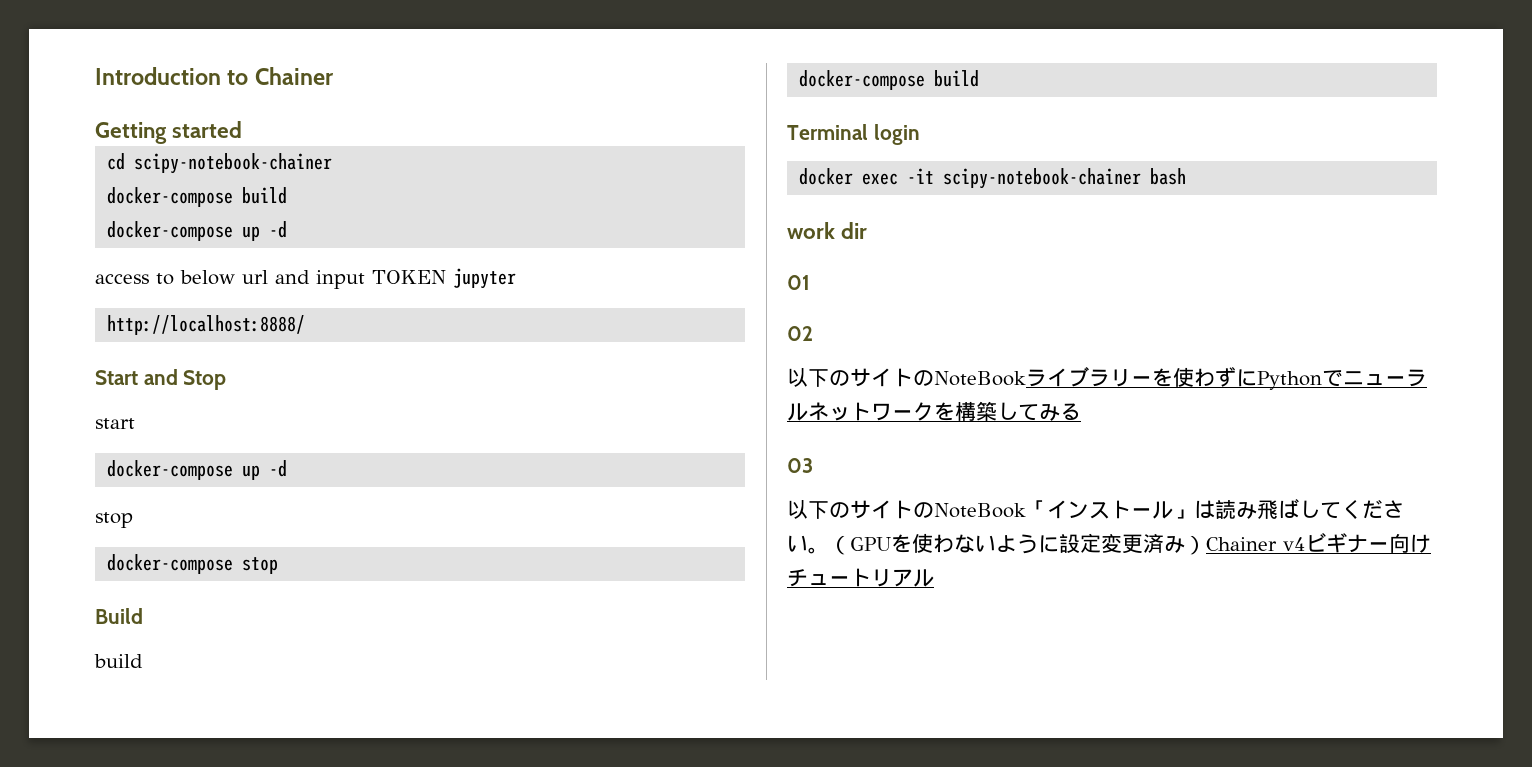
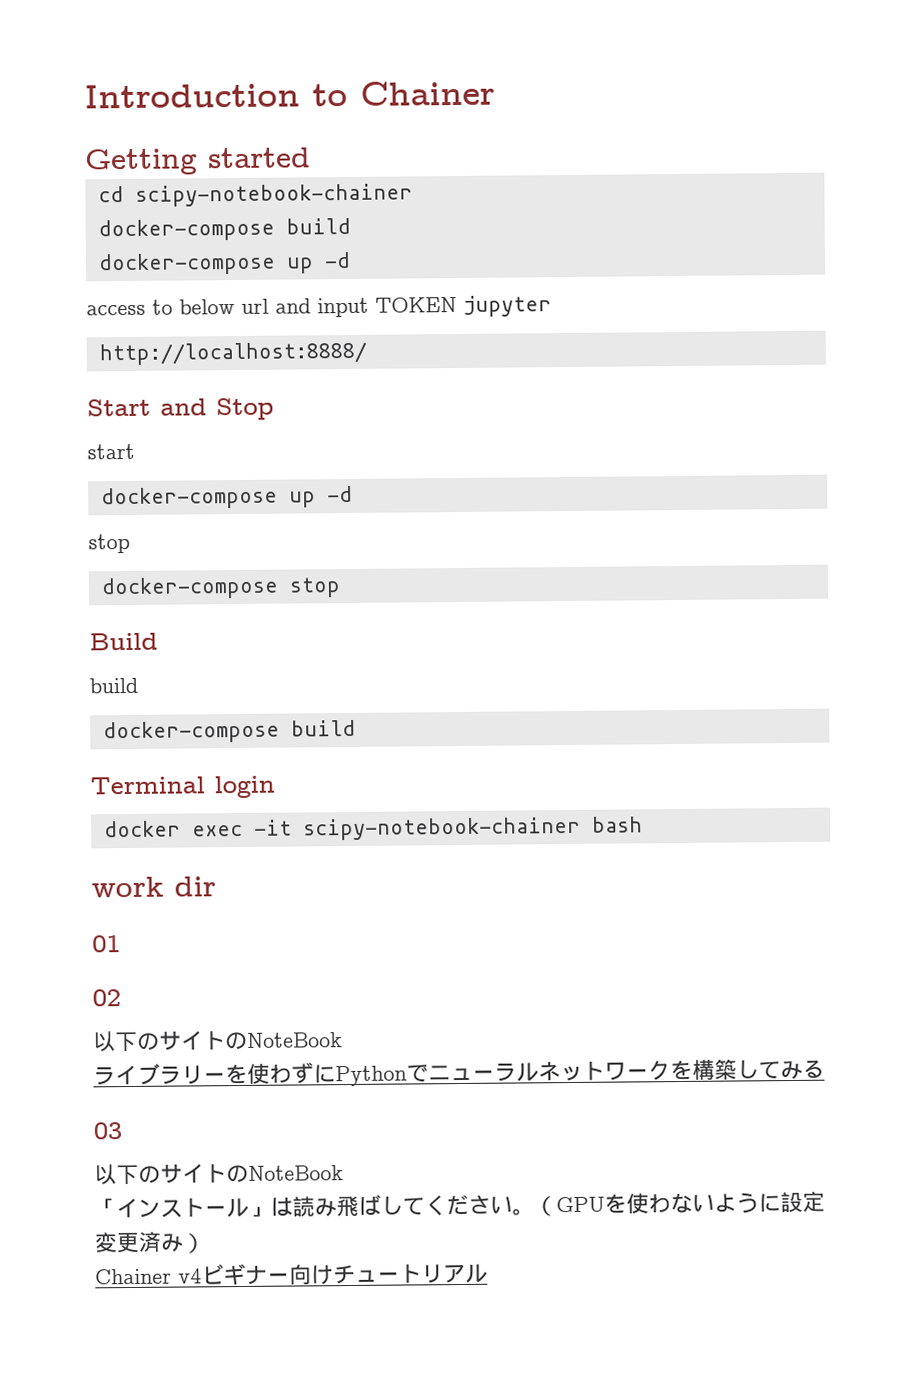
  02
- 以下のサイトのNoteBookライブラリーを使わずにPythonでニューラルネットワークを構築してみる
+ 以下のサイトのNoteBook
+ ライブラリーを使わずにPythonでニューラルネットワークを構築してみる
  03
- 以下のサイトのNoteBook「インストール」は読み飛ばしてください。
+ 以下のサイトのNoteBook
+ 「インストール」は読み飛ばしてください。
- （GPUを使わないように設定変更済み）Chainer v4ビギナー向けチュートリアル
+ （GPUを使わないように設定変更済み）
+ Chainer v4ビギナー向けチュートリアル

